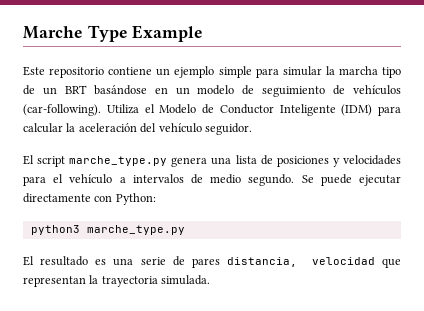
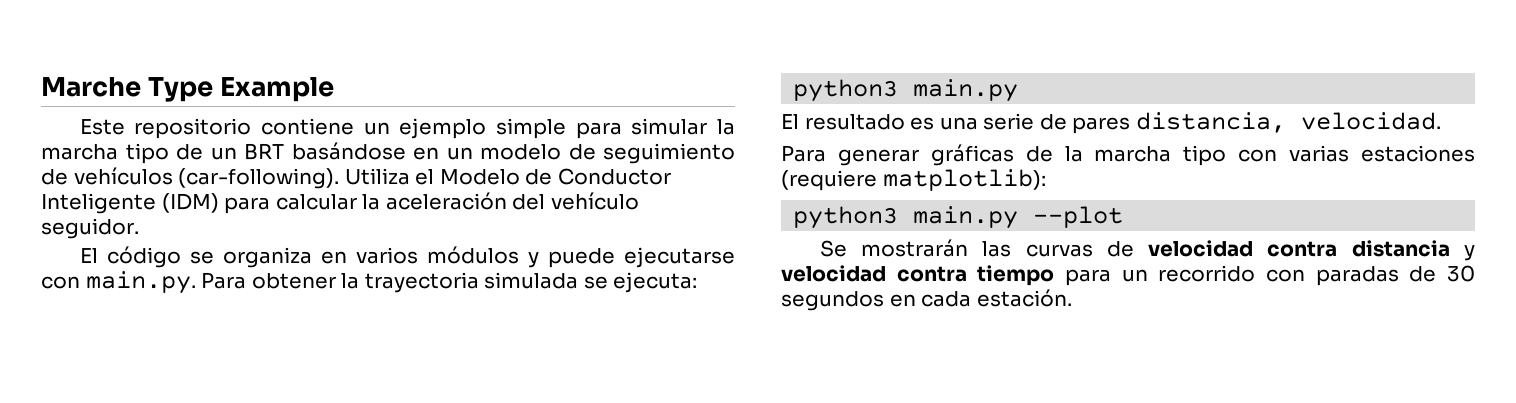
- El script marche_type.py genera una lista de posiciones y velocidades para el vehículo a intervalos de medio segundo. Se puede ejecutar directamente con Python:
- python3 marche_type.py
+ El código se organiza en varios módulos y puede ejecutarse con main.py. Para obtener la trayectoria simulada se ejecuta:
+ python3 main.py
- El resultado es una serie de pares distancia, velocidad que representan la trayectoria simulada.
+ El resultado es una serie de pares distancia, velocidad.
+ Para generar gráficas de la marcha tipo con varias estaciones (requiere matplotlib):
+ python3 main.py --plot
+ Se mostrarán las curvas de velocidad contra distancia y velocidad contra tiempo para un recorrido con paradas de 30 segundos en cada estación.

